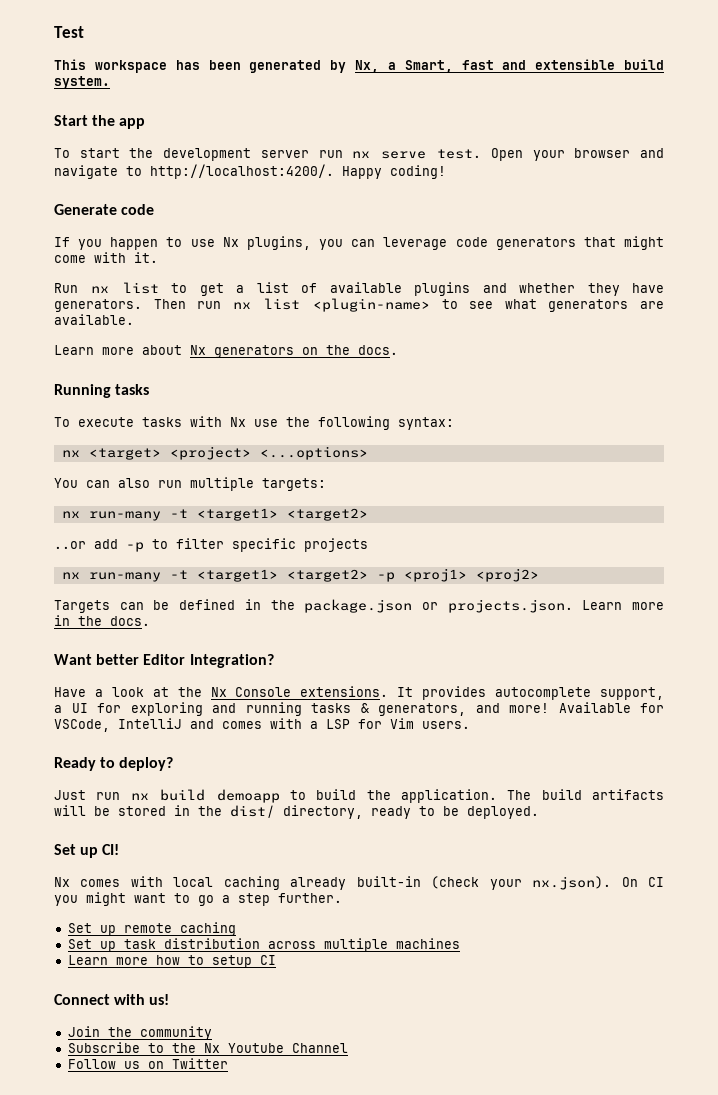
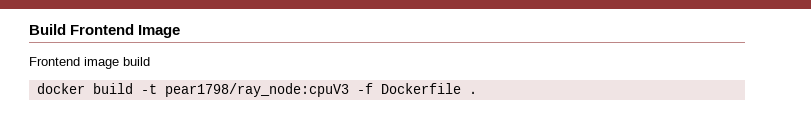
- Test
- This workspace has been generated by Nx, a Smart, fast and extensible build system.
- Start the app
- To start the development server run nx serve test. Open your browser and navigate to http://localhost:4200/. Happy coding!
- Generate code
- If you happen to use Nx plugins, you can leverage code generators that might come with it.
- Run nx list to get a list of available plugins and whether they have generators. Then run nx list <plugin-name> to see what generators are available.
- Learn more about Nx generators on the docs.
- Running tasks
- To execute tasks with Nx use the following syntax:
- nx <target> <project> <...options>
- You can also run multiple targets:
- nx run-many -t <target1> <target2>
- ..or add -p to filter specific projects
- nx run-many -t <target1> <target2> -p <proj1> <proj2>
- Targets can be defined in the package.json or projects.json. Learn more in the docs.
- Want better Editor Integration?
- Have a look at the Nx Console extensions. It provides autocomplete support, a UI for exploring and running tasks & generators, and more! Available for VSCode, IntelliJ and comes with a LSP for Vim users.
- Ready to deploy?
- Just run nx build demoapp to build the application. The build artifacts will be stored in the dist/ directory, ready to be deployed.
- Set up CI!
- Nx comes with local caching already built-in (check your nx.json). On CI you might want to go a step further.
- Set up remote caching
- Set up task distribution across multiple machines
- Learn more how to setup CI
- Connect with us!
- Join the community
- Subscribe to the Nx Youtube Channel
- Follow us on Twitter
+ Build Frontend Image
+ Frontend image build
+ docker build -t pear1798/ray_node:cpuV3 -f Dockerfile .

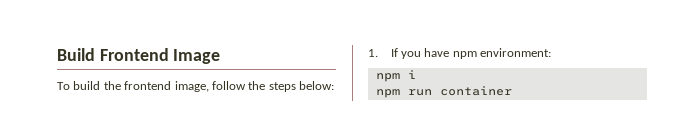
- Frontend image build
- docker build -t pear1798/ray_node:cpuV3 -f Dockerfile .
+ To build the frontend image, follow the steps below:
+ 1. If you have npm environment:
+ npm i
+ npm run container

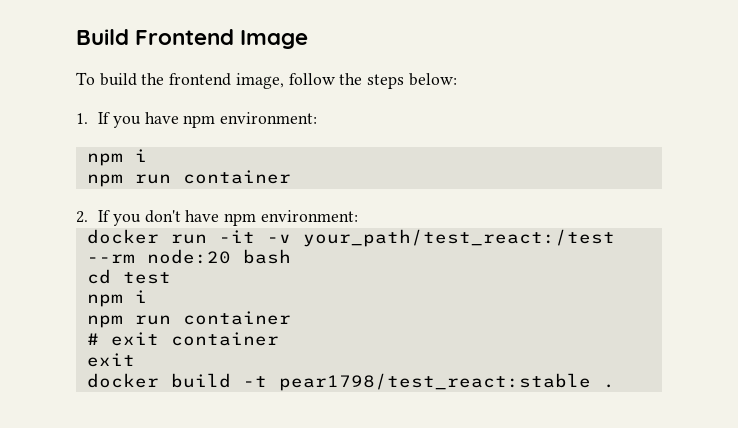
+ 2. If you don't have npm environment:
+ docker run -it -v your_path/test_react:/test --rm node:20 bash
+ cd test
+ npm i
+ npm run container
+ # exit container
+ exit
+ docker build -t pear1798/test_react:stable .

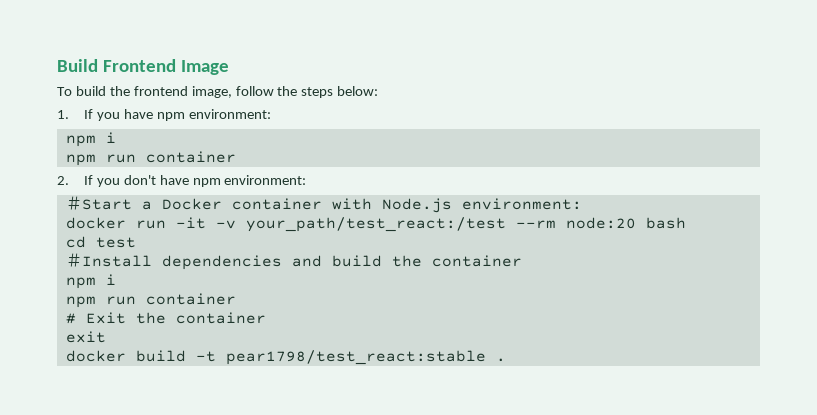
+ ＃Start a Docker container with Node.js environment:
+ ＃Install dependencies and build the container
- # exit container
+ # Exit the container

